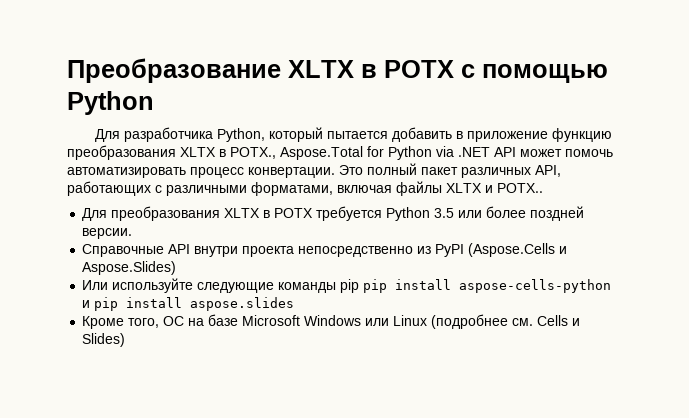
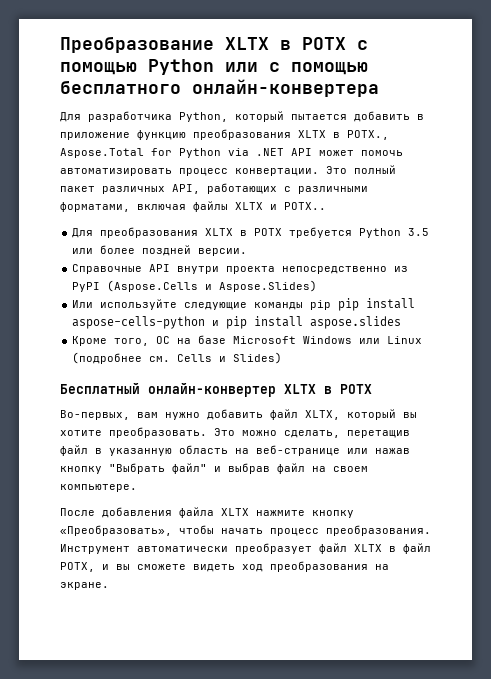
- Преобразование XLTX в POTX с помощью Python
+ Преобразование XLTX в POTX с помощью Python или с помощью бесплатного онлайн-конвертера
+ Бесплатный онлайн-конвертер XLTX в POTX
+ Во-первых, вам нужно добавить файл XLTX, который вы хотите преобразовать. Это можно сделать, перетащив файл в указанную область на веб-странице или нажав кнопку "Выбрать файл" и выбрав файл на своем компьютере.
+ После добавления файла XLTX нажмите кнопку «Преобразовать», чтобы начать процесс преобразования. Инструмент автоматически преобразует файл XLTX в файл POTX, и вы сможете видеть ход преобразования на экране.

